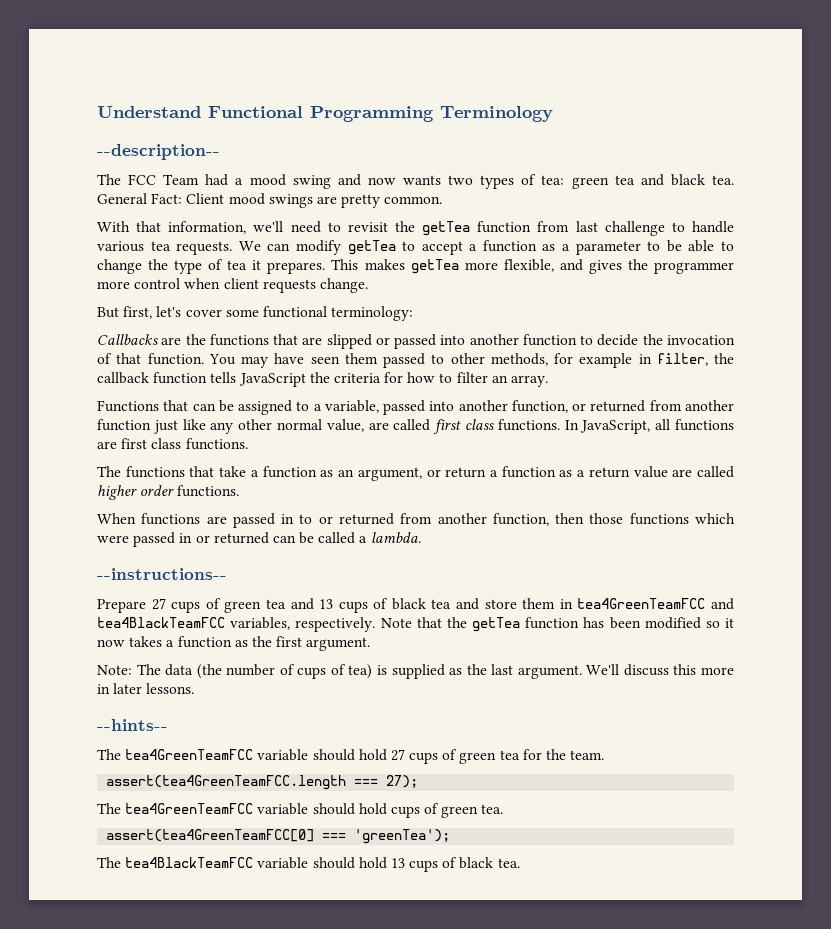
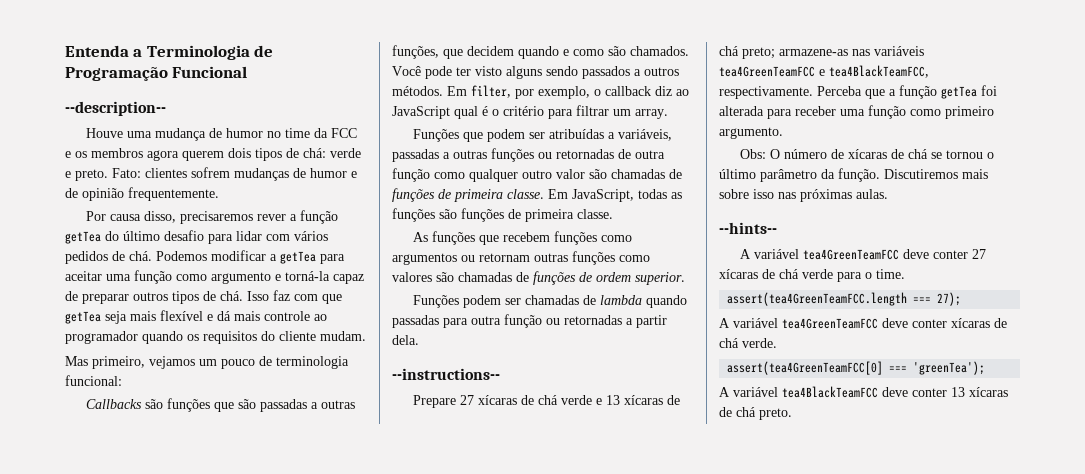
- Understand Functional Programming Terminology
+ Entenda a Terminologia de Programação Funcional
  --description--
- The FCC Team had a mood swing and now wants two types of tea: green tea and black tea. General Fact: Client mood swings are pretty common.
- With that information, we'll need to revisit the getTea function from last challenge to handle various tea requests. We can modify getTea to accept a function as a parameter to be able to change the type of tea it prepares. This makes getTea more flexible, and gives the programmer more control when client requests change.
- But first, let's cover some functional terminology:
- Callbacks are the functions that are slipped or passed into another function to decide the invocation of that function. You may have seen them passed to other methods, for example in filter, the callback function tells JavaScript the criteria for how to filter an array.
- Functions that can be assigned to a variable, passed into another function, or returned from another function just like any other normal value, are called first class functions. In JavaScript, all functions are first class functions.
- The functions that take a function as an argument, or return a function as a return value are called higher order functions.
- When functions are passed in to or returned from another function, then those functions which were passed in or returned can be called a lambda.
+ Houve uma mudança de humor no time da FCC e os membros agora querem dois tipos de chá: verde e preto. Fato: clientes sofrem mudanças de humor e de opinião frequentemente.
+ Por causa disso, precisaremos rever a função getTea do último desafio para lidar com vários pedidos de chá. Podemos modificar a getTea para aceitar uma função como argumento e torná-la capaz de preparar outros tipos de chá. Isso faz com que getTea seja mais flexível e dá mais controle ao programador quando os requisitos do cliente mudam.
+ Mas primeiro, vejamos um pouco de terminologia funcional:
+ Callbacks são funções que são passadas a outras funções, que decidem quando e como são chamados. Você pode ter visto alguns sendo passados a outros métodos. Em filter, por exemplo, o callback diz ao JavaScript qual é o critério para filtrar um array.
+ Funções que podem ser atribuídas a variáveis, passadas a outras funções ou retornadas de outra função como qualquer outro valor são chamadas de funções de primeira classe. Em JavaScript, todas as funções são funções de primeira classe.
+ As funções que recebem funções como argumentos ou retornam outras funções como valores são chamadas de funções de ordem superior.
+ Funções podem ser chamadas de lambda quando passadas para outra função ou retornadas a partir dela.
  --instructions--
- Prepare 27 cups of green tea and 13 cups of black tea and store them in tea4GreenTeamFCC and tea4BlackTeamFCC variables, respectively. Note that the getTea function has been modified so it now takes a function as the first argument.
- Note: The data (the number of cups of tea) is supplied as the last argument. We'll discuss this more in later lessons.
+ Prepare 27 xícaras de chá verde e 13 xícaras de chá preto; armazene-as nas variáveis tea4GreenTeamFCC e tea4BlackTeamFCC, respectivamente. Perceba que a função getTea foi alterada para receber uma função como primeiro argumento.
+ Obs: O número de xícaras de chá se tornou o último parâmetro da função. Discutiremos mais sobre isso nas próximas aulas.
  --hints--
- The tea4GreenTeamFCC variable should hold 27 cups of green tea for the team.
+ A variável tea4GreenTeamFCC deve conter 27 xícaras de chá verde para o time.
  assert(tea4GreenTeamFCC.length === 27);
- The tea4GreenTeamFCC variable should hold cups of green tea.
+ A variável tea4GreenTeamFCC deve conter xícaras de chá verde.
  assert(tea4GreenTeamFCC[0] === 'greenTea');
- The tea4BlackTeamFCC variable should hold 13 cups of black tea.
+ A variável tea4BlackTeamFCC deve conter 13 xícaras de chá preto.

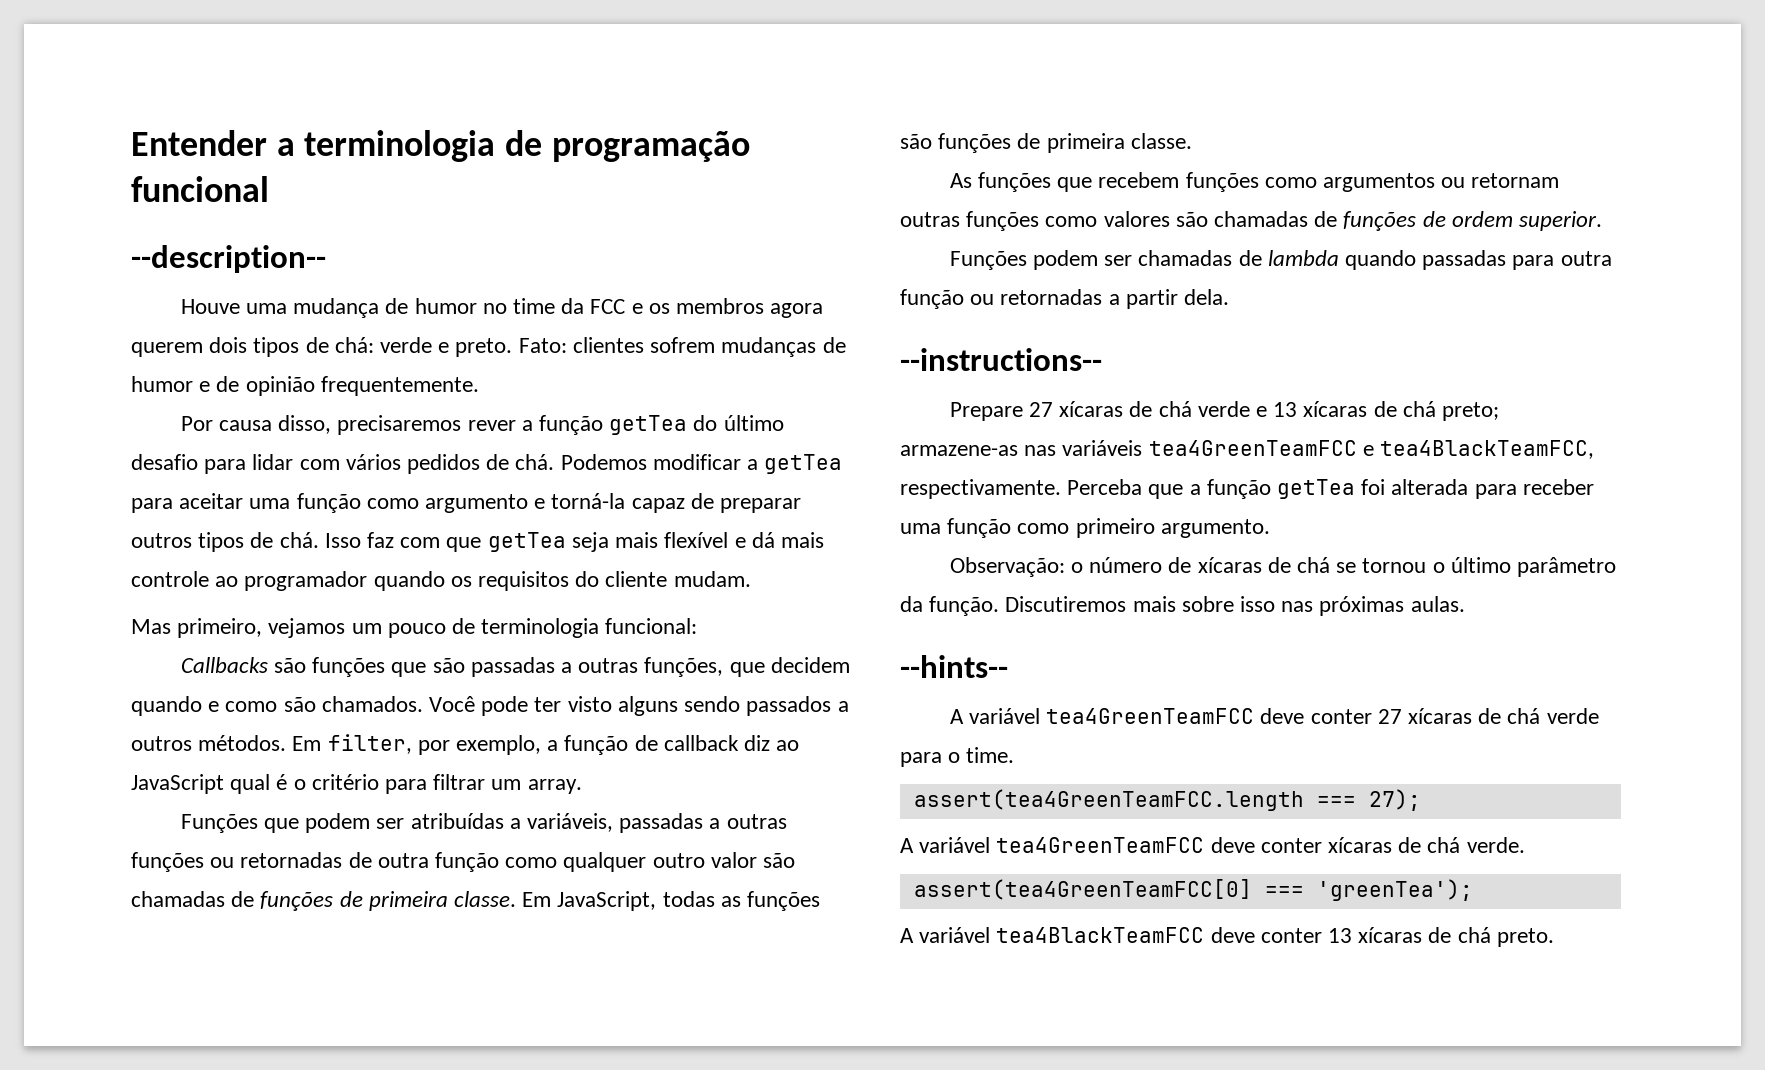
- Entenda a Terminologia de Programação Funcional
+ Entender a terminologia de programação funcional
- Em filter, por exemplo, o callback diz ao JavaScript qual é o critério para filtrar um array.
+ Em filter, por exemplo, a função de callback diz ao JavaScript qual é o critério para filtrar um array.
- Obs: O número de xícaras de chá se tornou o último parâmetro da função.
+ Observação: o número de xícaras de chá se tornou o último parâmetro da função.

